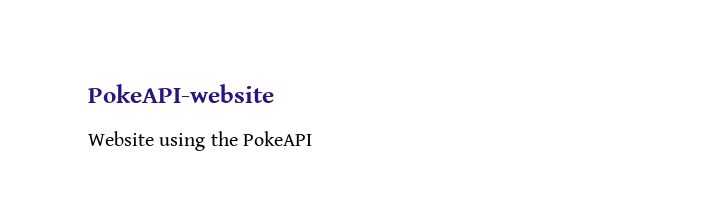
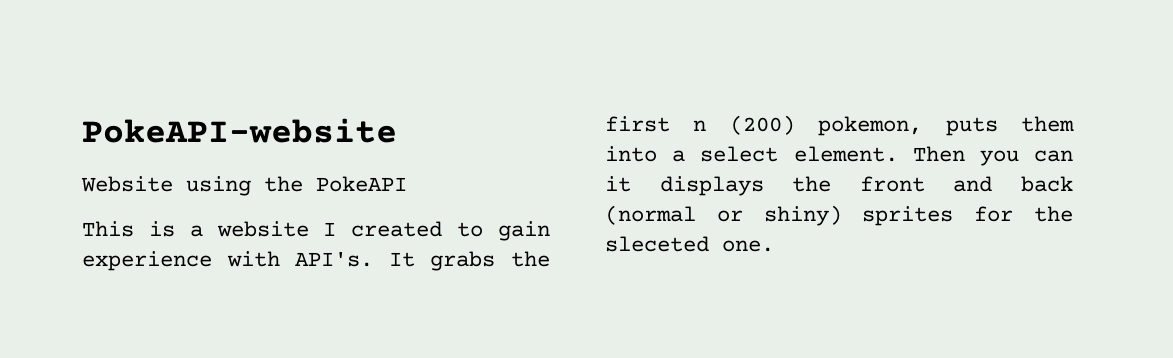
+ This is a website I created to gain experience with API's. It grabs the first n (200) pokemon, puts them into a select element. Then you can it displays the front and back (normal or shiny) sprites for the sleceted one.

